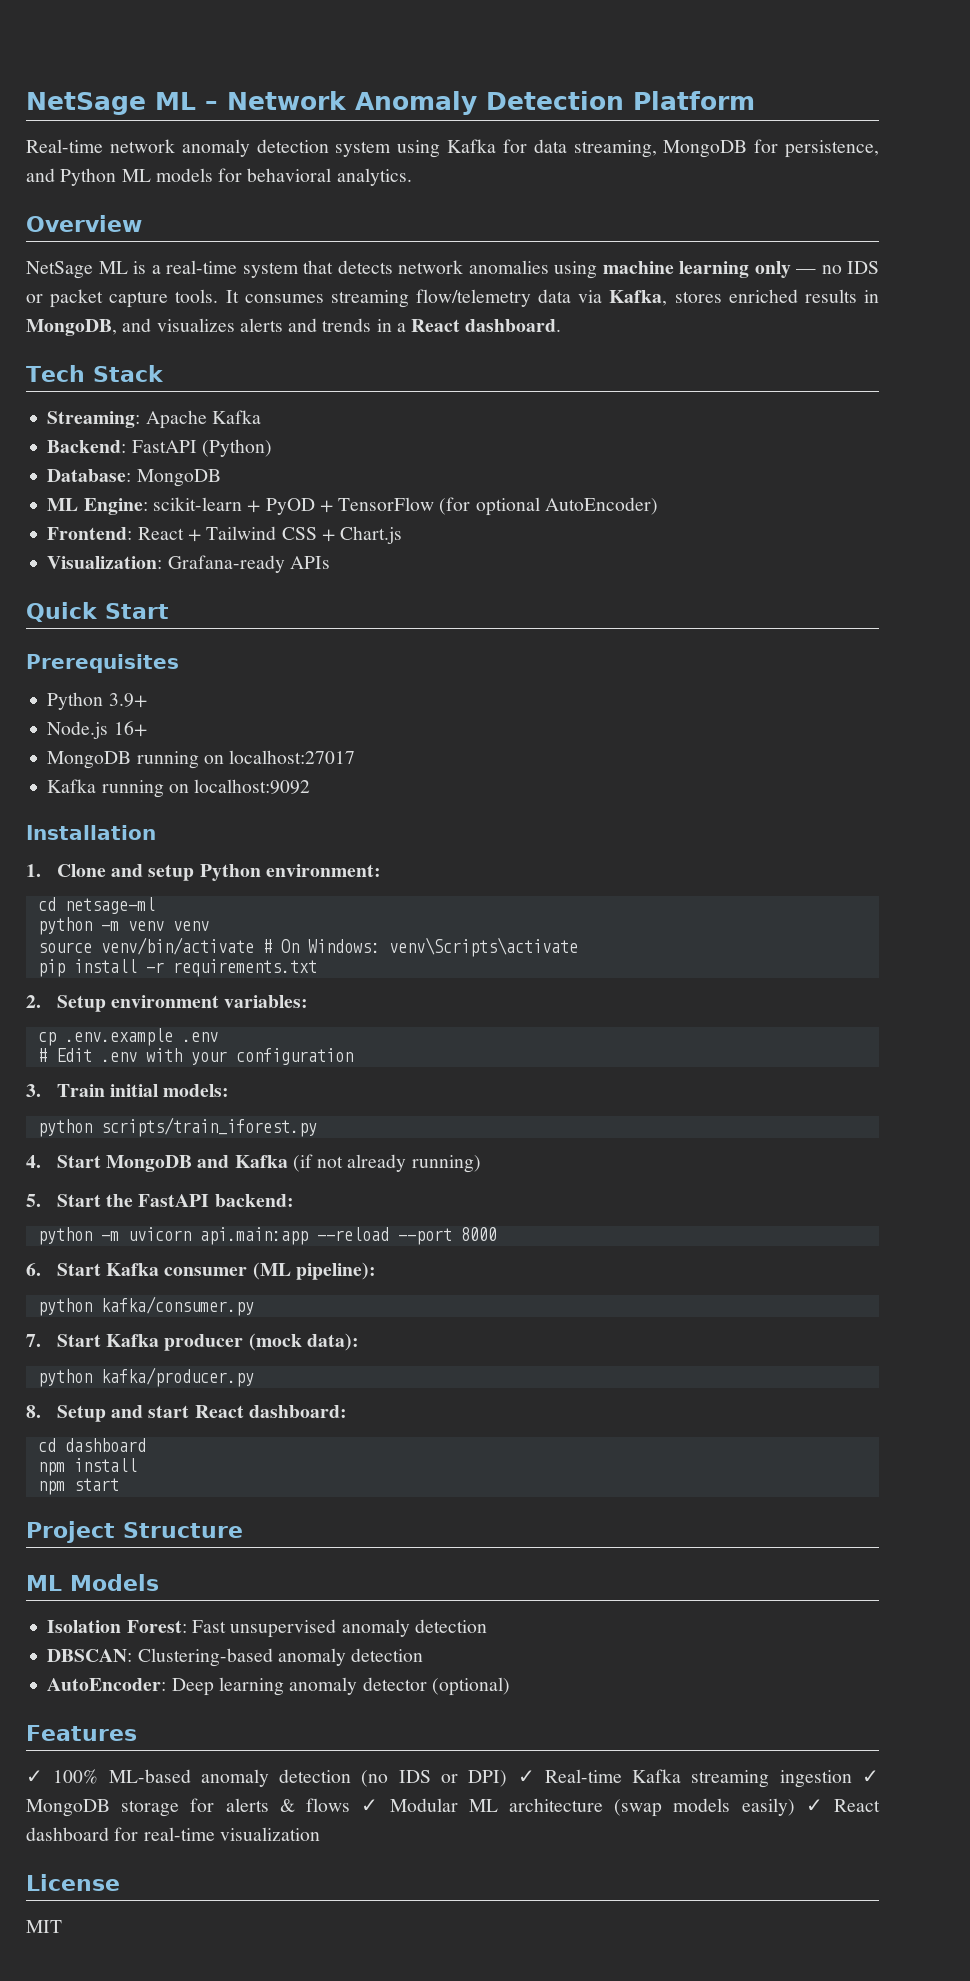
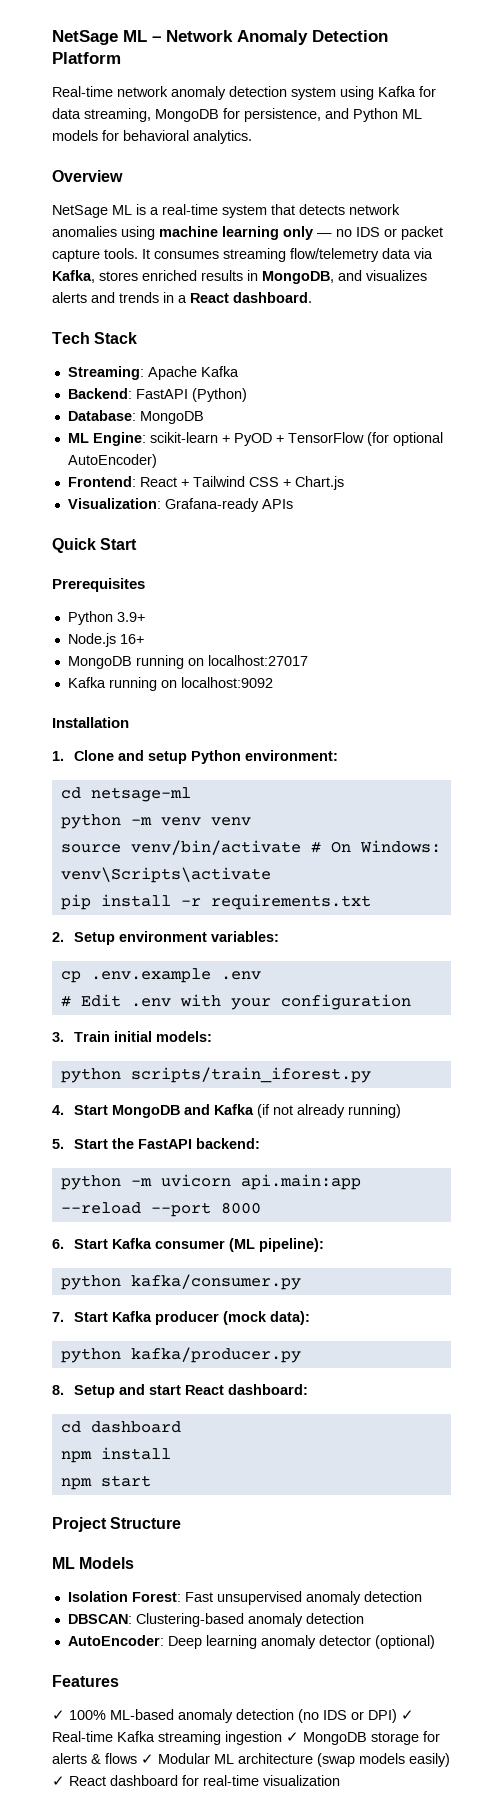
- License
- MIT

